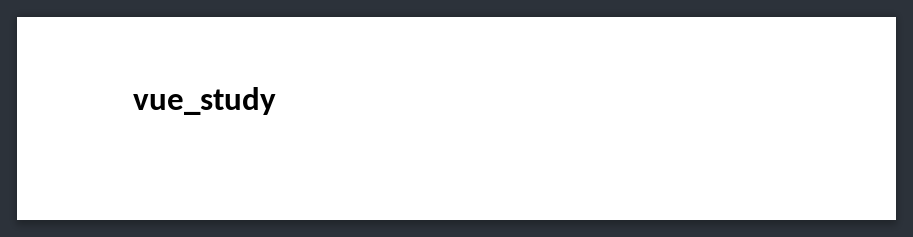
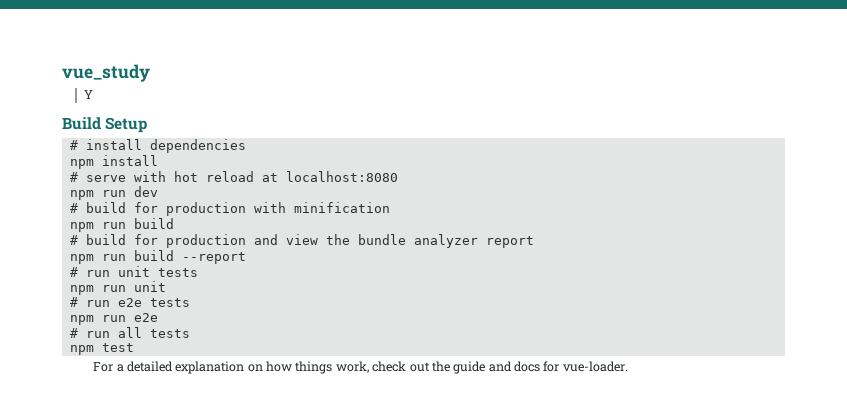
+ Y
+ Build Setup
+ # install dependencies
+ npm install
+ # serve with hot reload at localhost:8080
+ npm run dev
+ # build for production with minification
+ npm run build
+ # build for production and view the bundle analyzer report
+ npm run build --report
+ # run unit tests
+ npm run unit
+ # run e2e tests
+ npm run e2e
+ # run all tests
+ npm test
+ For a detailed explanation on how things work, check out the guide and docs for vue-loader.

